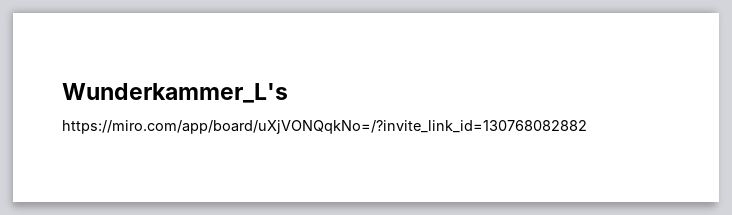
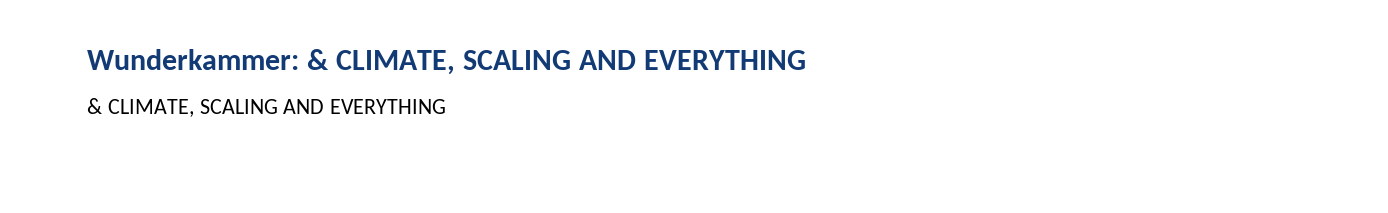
- Wunderkammer_L's
- https://miro.com/app/board/uXjVONQqkNo=/?invite_link_id=130768082882
+ Wunderkammer: & CLIMATE, SCALING AND EVERYTHING
+ & CLIMATE, SCALING AND EVERYTHING

